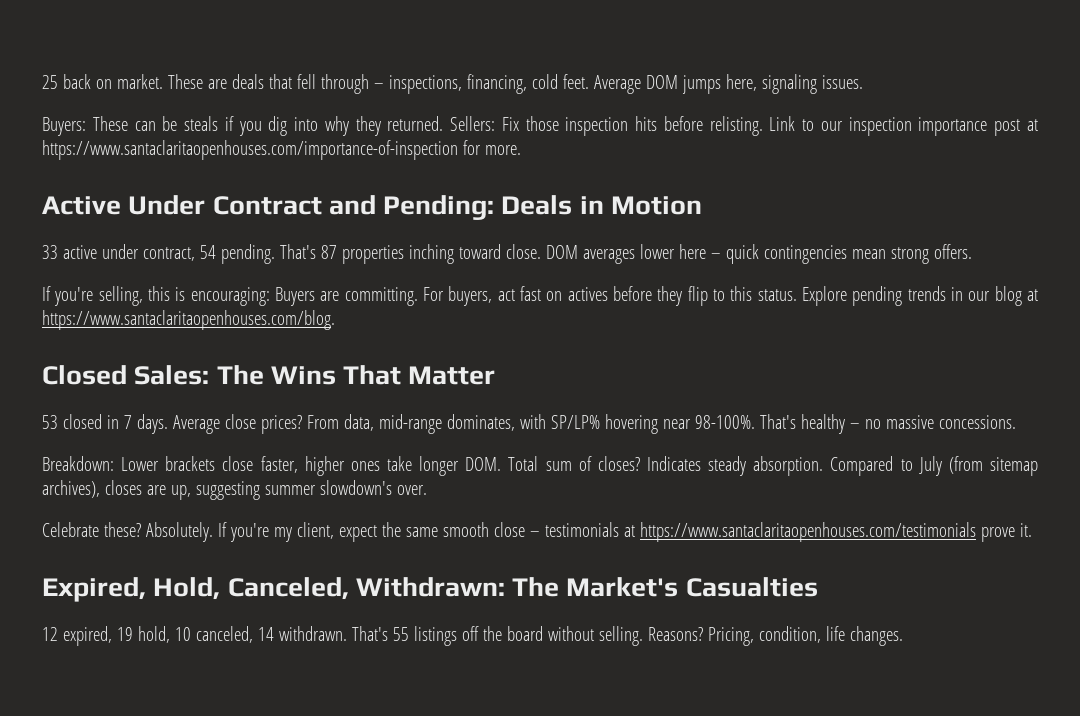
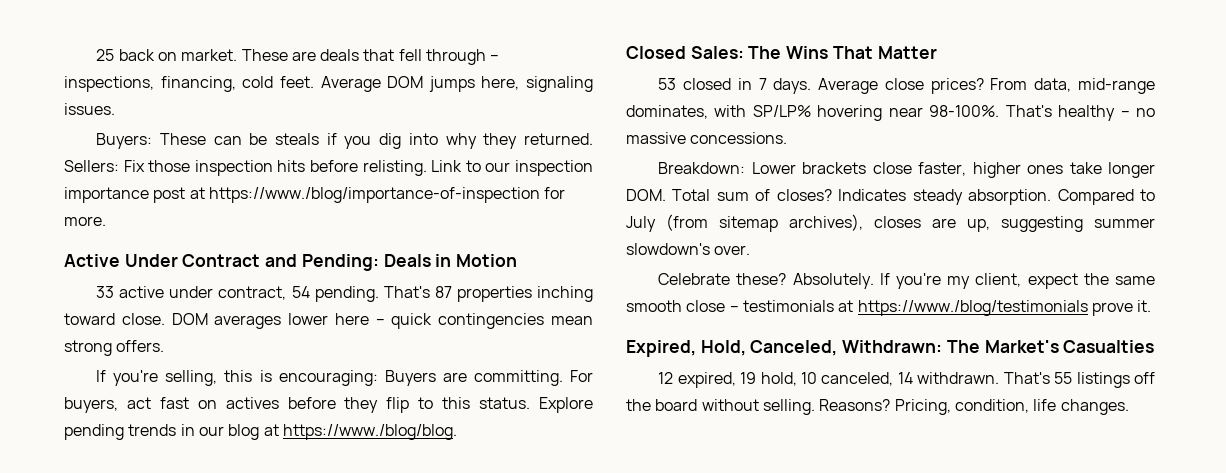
- Link to our inspection importance post at https://www.santaclaritaopenhouses.com/importance-of-inspection for more.
+ Link to our inspection importance post at https://www./blog/importance-of-inspection for more.
- Explore pending trends in our blog at https://www.santaclaritaopenhouses.com/blog.
+ Explore pending trends in our blog at https://www./blog/blog.
- If you're my client, expect the same smooth close – testimonials at https://www.santaclaritaopenhouses.com/testimonials prove it.
+ If you're my client, expect the same smooth close – testimonials at https://www./blog/testimonials prove it.

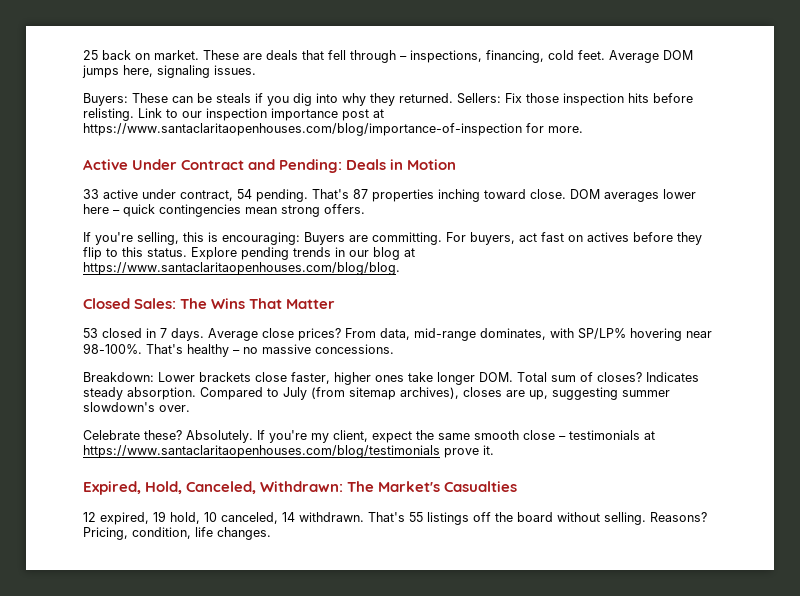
- Link to our inspection importance post at https://www./blog/importance-of-inspection for more.
+ Link to our inspection importance post at https://www.santaclaritaopenhouses.com/blog/importance-of-inspection for more.
- Explore pending trends in our blog at https://www./blog/blog.
+ Explore pending trends in our blog at https://www.santaclaritaopenhouses.com/blog/blog.
- If you're my client, expect the same smooth close – testimonials at https://www./blog/testimonials prove it.
+ If you're my client, expect the same smooth close – testimonials at https://www.santaclaritaopenhouses.com/blog/testimonials prove it.

